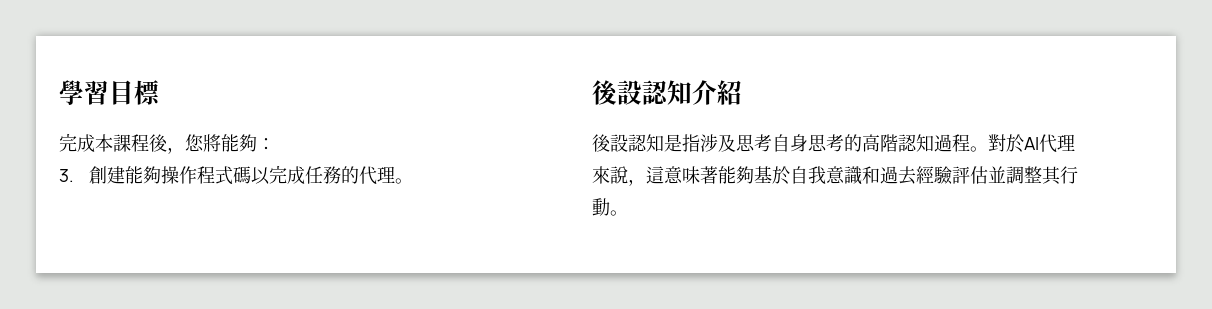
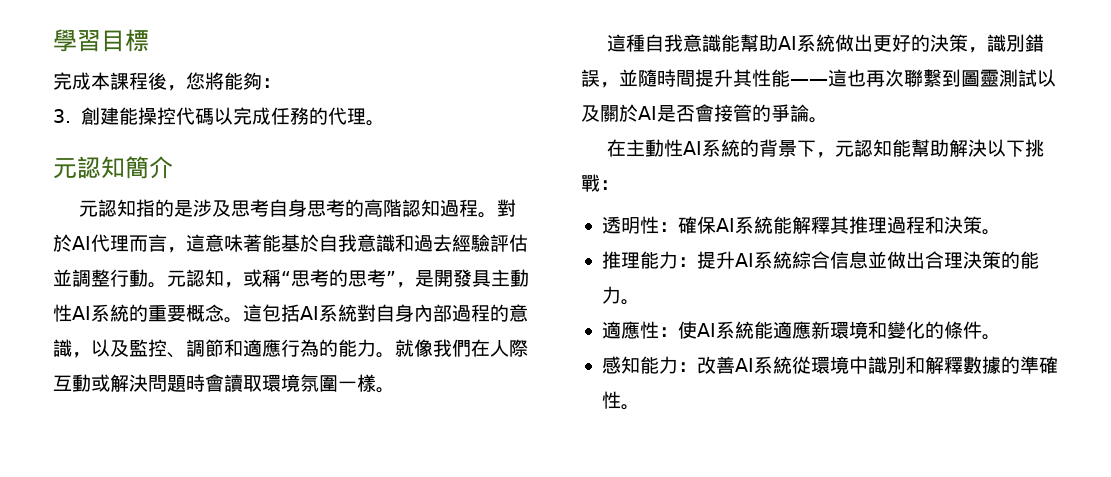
- 3.創建能夠操作程式碼以完成任務的代理。
+ 3.創建能操控代碼以完成任務的代理。
- 後設認知介紹
- 後設認知是指涉及思考自身思考的高階認知過程。
+ 元認知簡介
+ 元認知指的是涉及思考自身思考的高階認知過程。
- 對於AI代理來說，這意味著能夠基於自我意識和過去經驗評估並調整其行動。
+ 對於AI代理而言，這意味著能基於自我意識和過去經驗評估並調整行動。元認知，或稱“思考的思考”，是開發具主動性AI系統的重要概念。這包括AI系統對自身內部過程的意識，以及監控、調節和適應行為的能力。就像我們在人際互動或解決問題時會讀取環境氛圍一樣。
+ 這種自我意識能幫助AI系統做出更好的決策，識別錯誤，並隨時間提升其性能——這也再次聯繫到圖靈測試以及關於AI是否會接管的爭論。
+ 在主動性AI系統的背景下，元認知能幫助解決以下挑戰：
+ 透明性：確保AI系統能解釋其推理過程和決策。
+ 推理能力：提升AI系統綜合信息並做出合理決策的能力。
+ 適應性：使AI系統能適應新環境和變化的條件。
+ 感知能力：改善AI系統從環境中識別和解釋數據的準確性。

